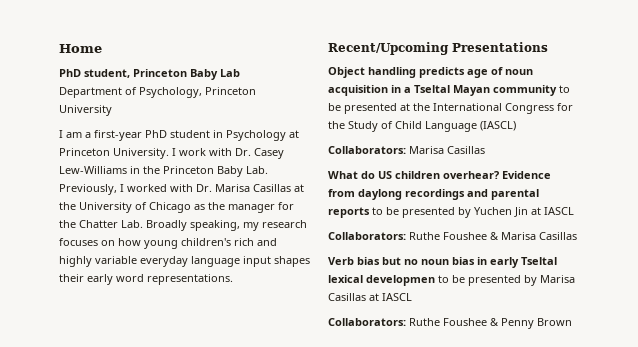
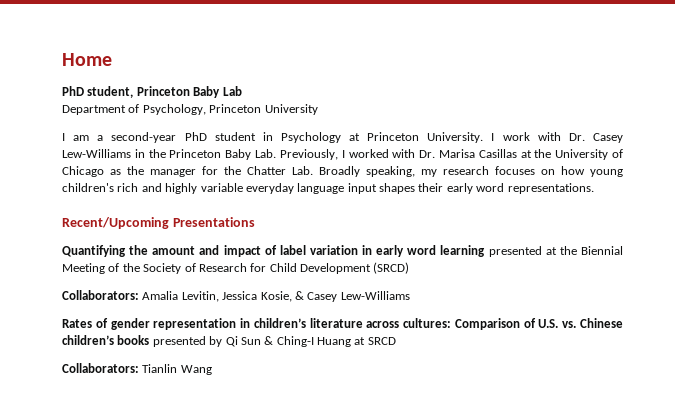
- I am a first-year PhD student in Psychology at Princeton University.
+ I am a second-year PhD student in Psychology at Princeton University.
- Object handling predicts age of noun acquisition in a Tseltal Mayan community to be presented at the International Congress for the Study of Child Language (IASCL)
- Collaborators: Marisa Casillas
- What do US children overhear? Evidence from daylong recordings and parental reports to be presented by Yuchen Jin at IASCL
- Collaborators: Ruthe Foushee & Marisa Casillas
- Verb bias but no noun bias in early Tseltal lexical developmen to be presented by Marisa Casillas at IASCL
- Collaborators: Ruthe Foushee & Penny Brown
+ Quantifying the amount and impact of label variation in early word learning presented at the Biennial Meeting of the Society of Research for Child Development (SRCD)
+ Collaborators: Amalia Levitin, Jessica Kosie, & Casey Lew-Williams
+ Rates of gender representation in children’s literature across cultures: Comparison of U.S. vs. Chinese children’s books presented by Qi Sun & Ching-I Huang at SRCD
+ Collaborators: Tianlin Wang

